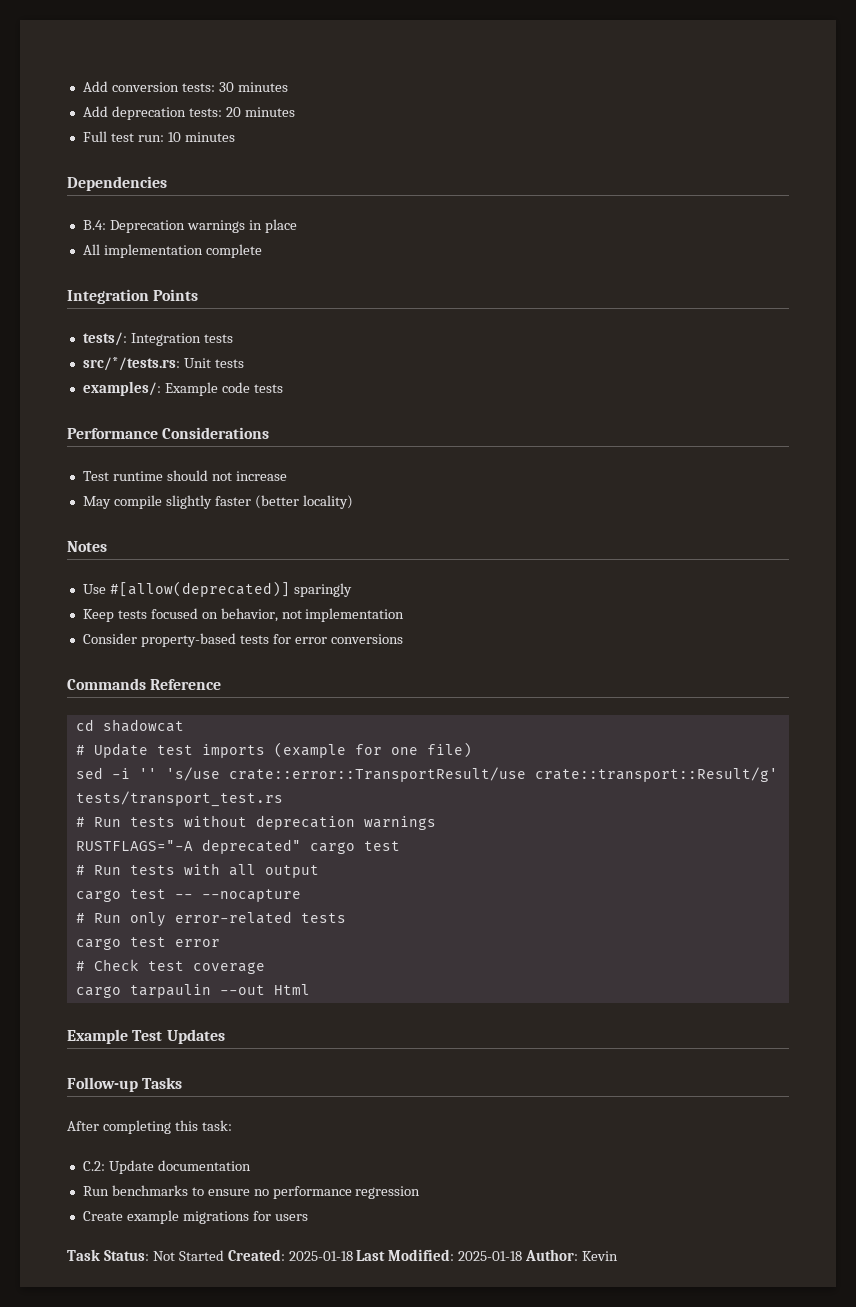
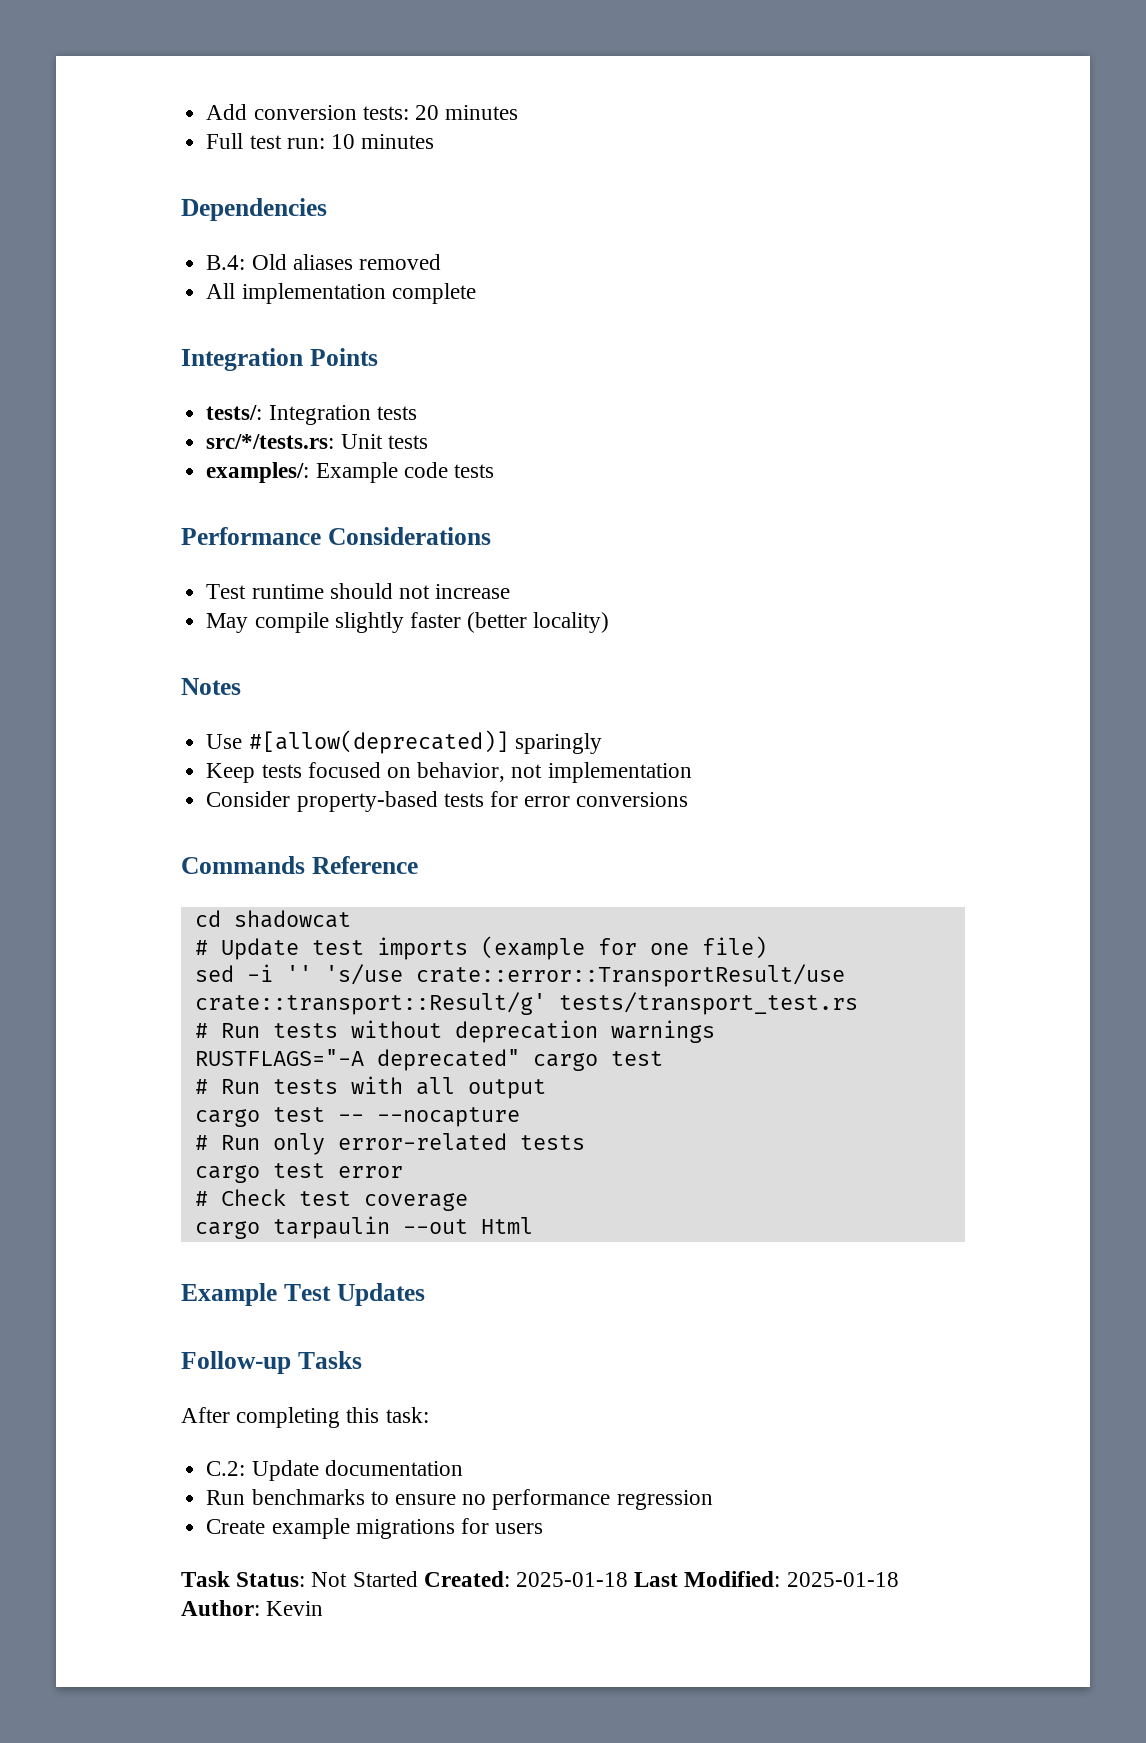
- Add conversion tests: 30 minutes
- Add deprecation tests: 20 minutes
+ Add conversion tests: 20 minutes
- B.4: Deprecation warnings in place
+ B.4: Old aliases removed

